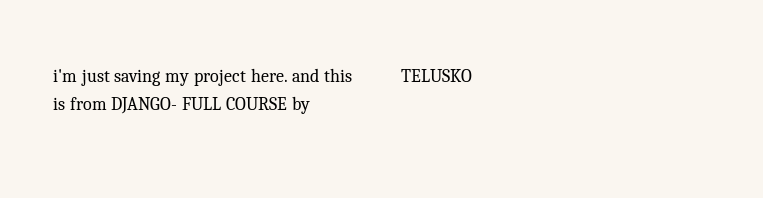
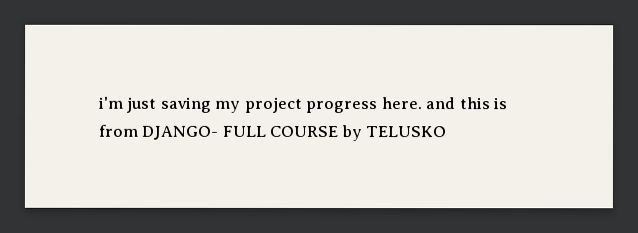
- i'm just saving my project here. and this is from DJANGO- FULL COURSE by TELUSKO
+ i'm just saving my project progress here. and this is from DJANGO- FULL COURSE by TELUSKO

